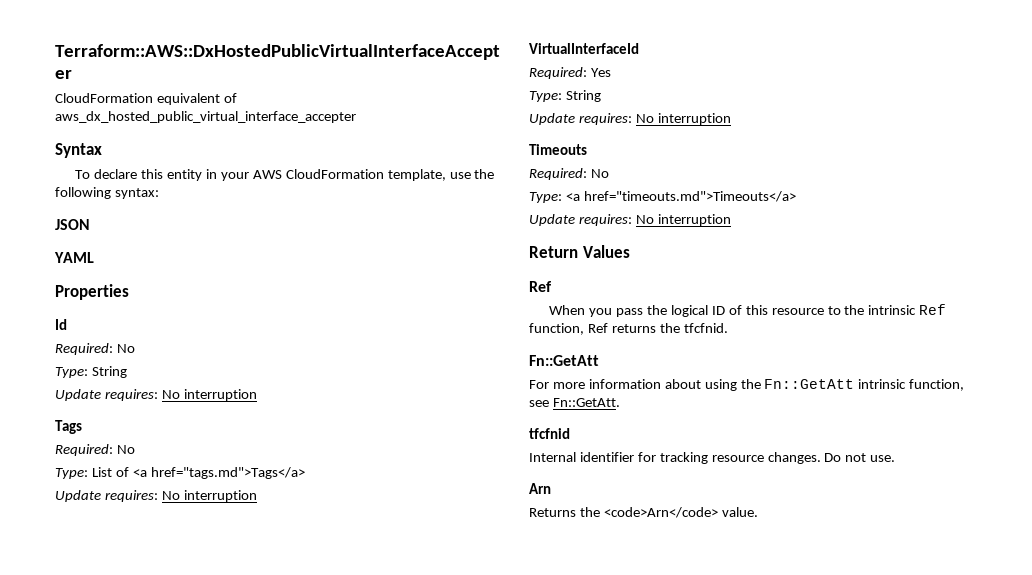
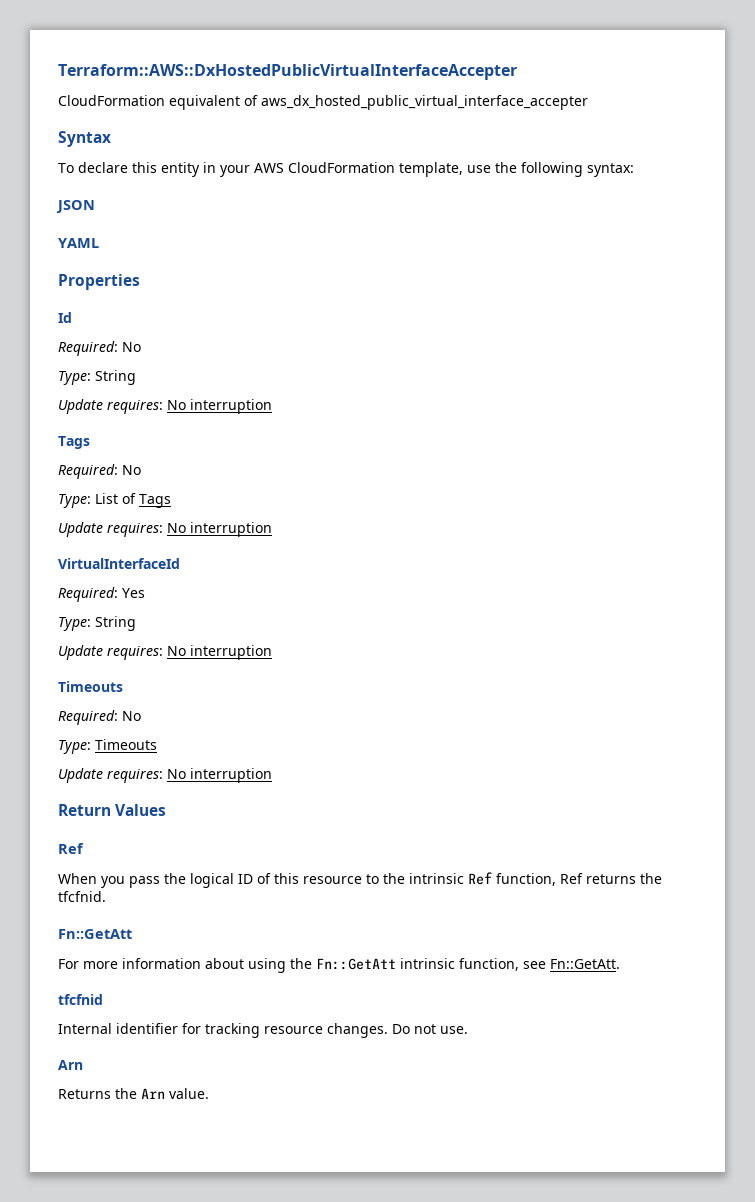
- Type: List of <a href="tags.md">Tags</a>
+ Type: List of Tags
- Type: <a href="timeouts.md">Timeouts</a>
+ Type: Timeouts
- Returns the <code>Arn</code> value.
+ Returns the Arn value.

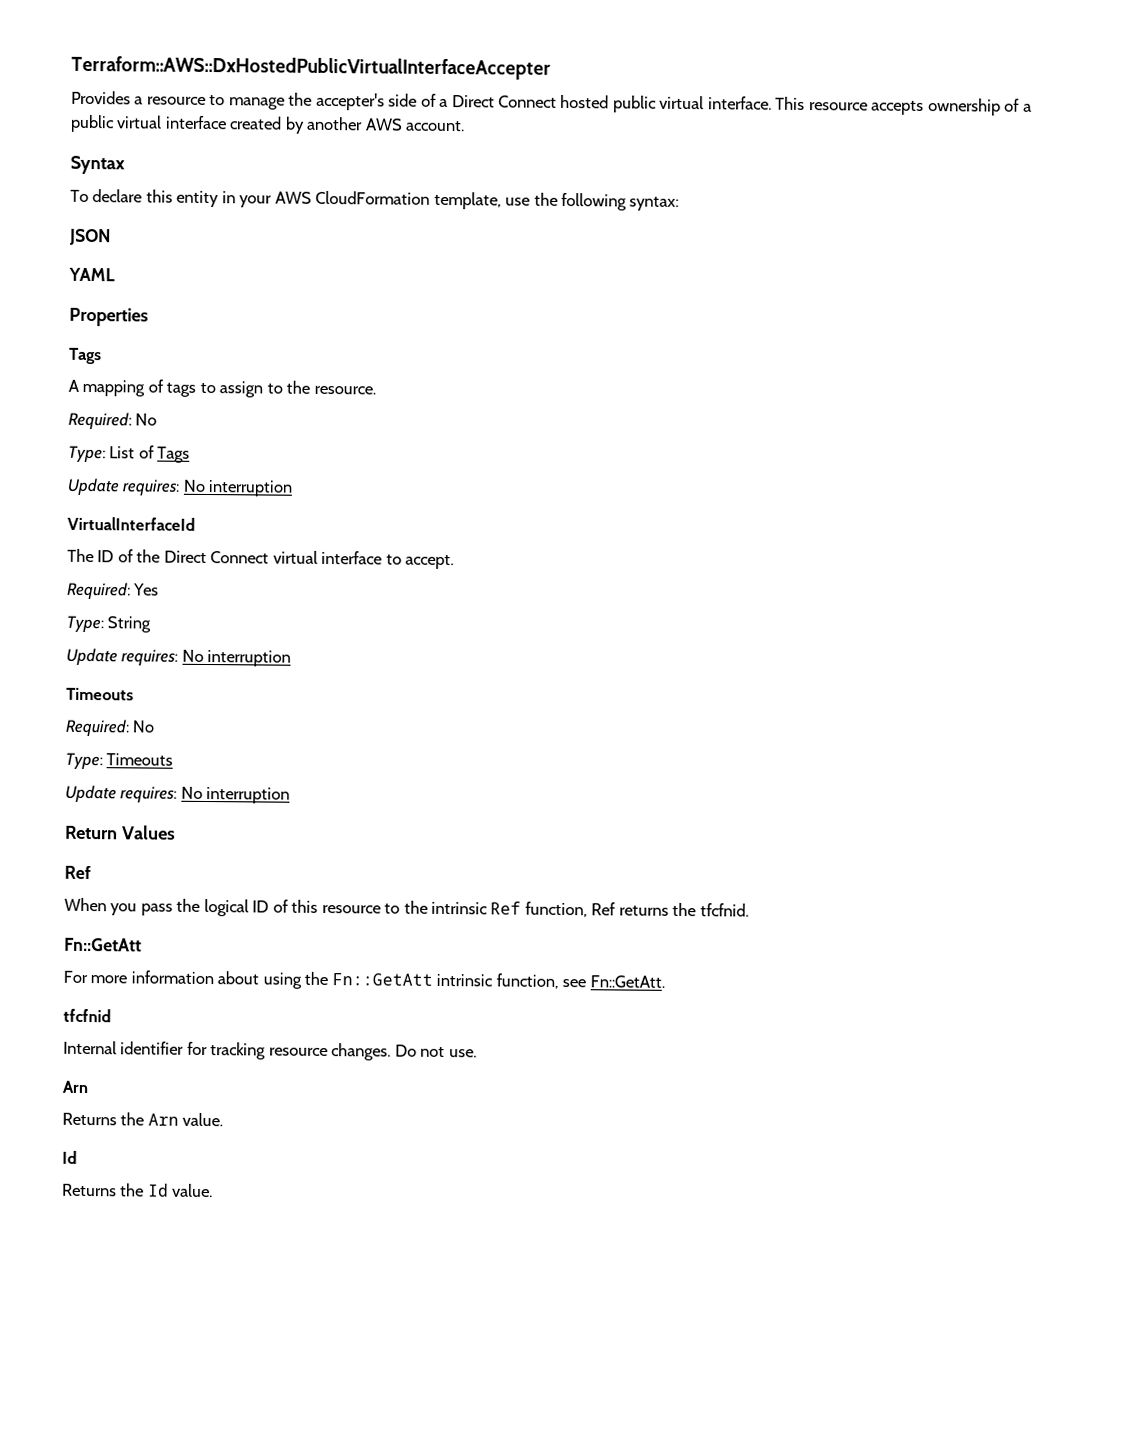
- CloudFormation equivalent of aws_dx_hosted_public_virtual_interface_accepter
+ Provides a resource to manage the accepter's side of a Direct Connect hosted public virtual interface. This resource accepts ownership of a public virtual interface created by another AWS account.
  Properties
- Id
- Required: No
- Type: String
- Update requires: No interruption
  Tags
+ A mapping of tags to assign to the resource.
+ The ID of the Direct Connect virtual interface to accept.
  Returns the Arn value.
+ Id
+ Returns the Id value.

